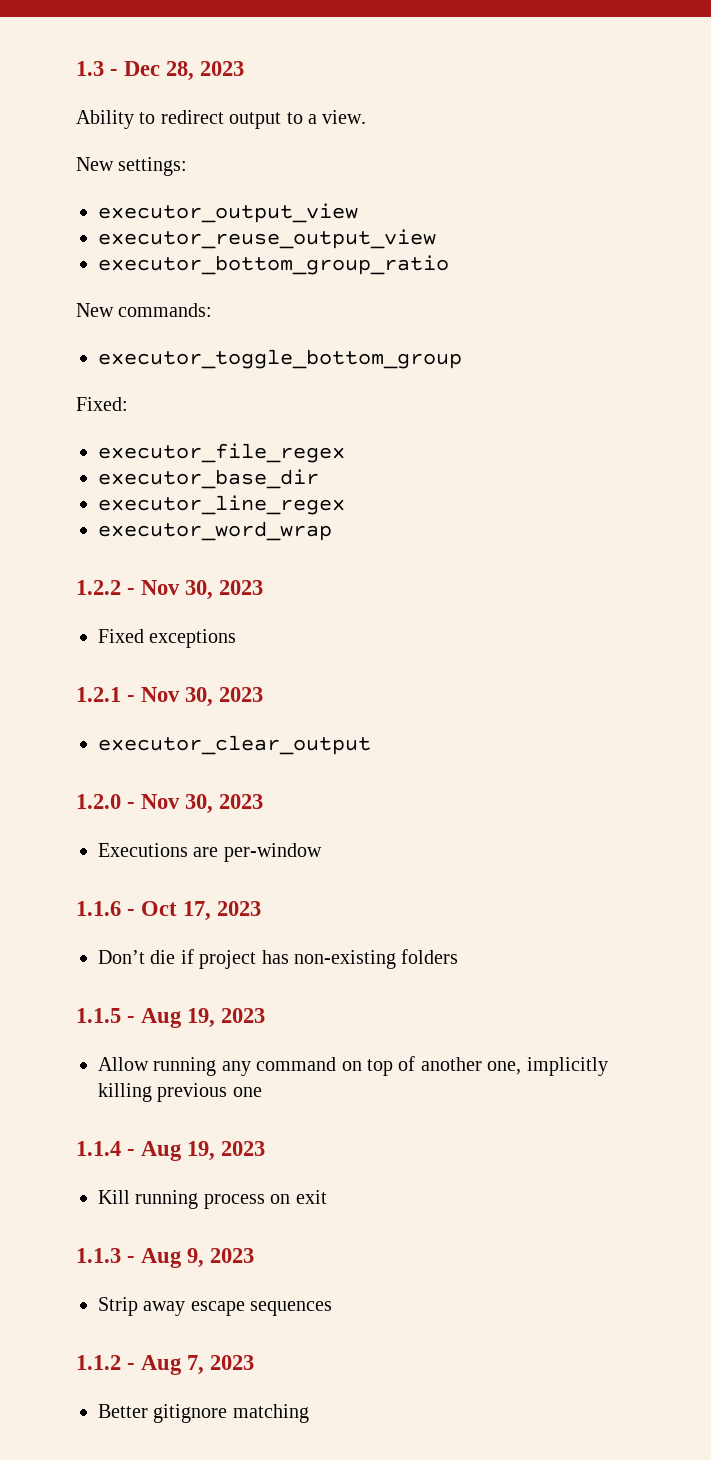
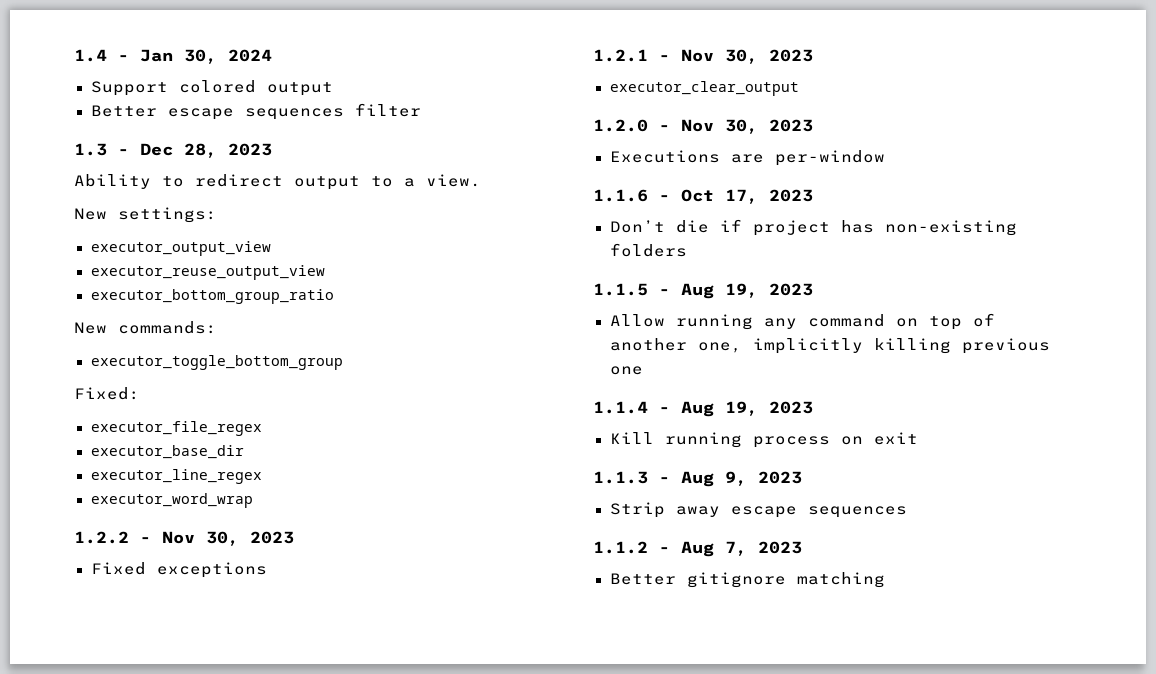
+ 1.4 - Jan 30, 2024
+ Support colored output
+ Better escape sequences filter

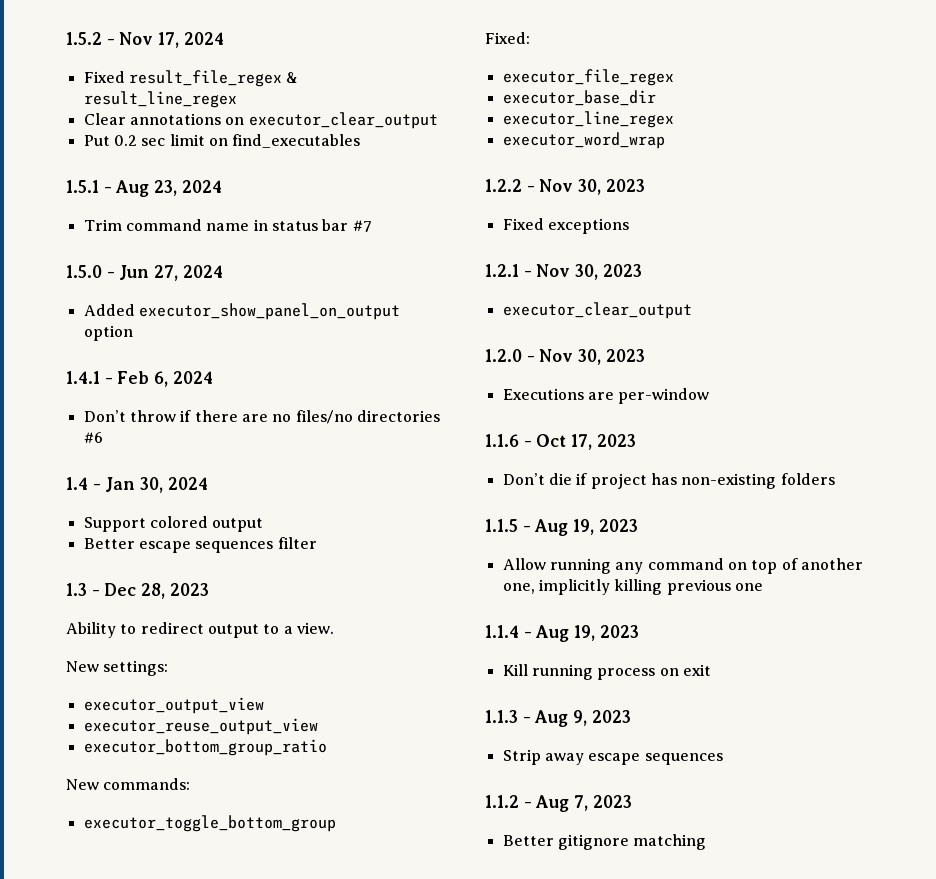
+ 1.5.2 - Nov 17, 2024
+ Fixed result_file_regex & result_line_regex
+ Clear annotations on executor_clear_output
+ Put 0.2 sec limit on find_executables
+ 1.5.1 - Aug 23, 2024
+ Trim command name in status bar #7
+ 1.5.0 - Jun 27, 2024
+ Added executor_show_panel_on_output option
+ 1.4.1 - Feb 6, 2024
+ Don’t throw if there are no files/no directories #6

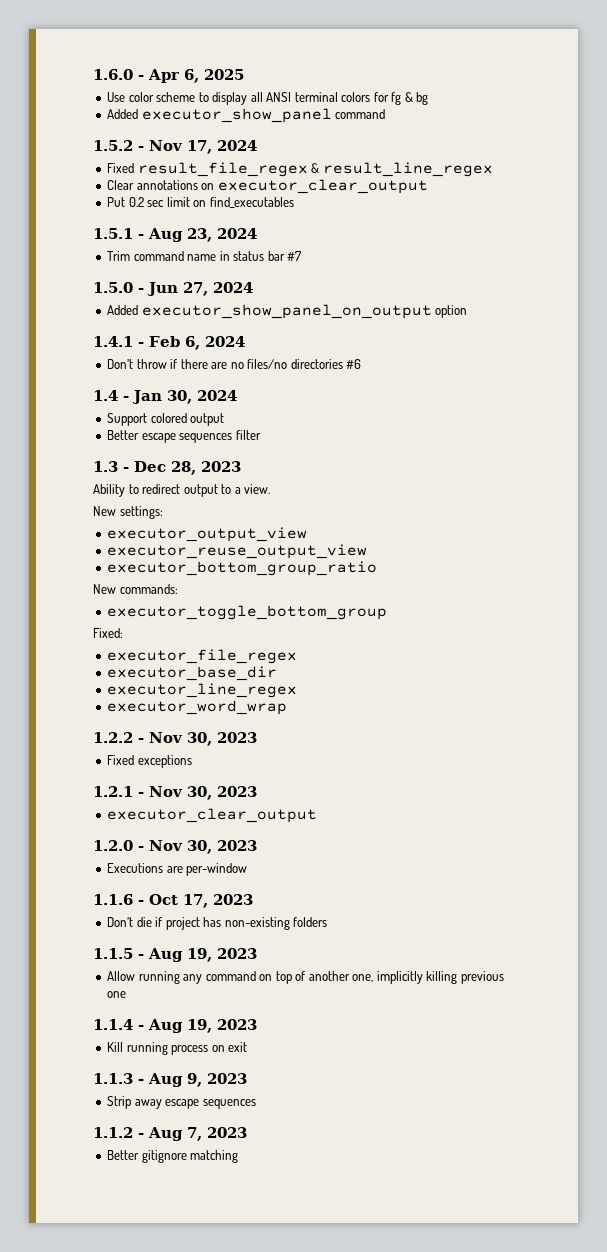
+ 1.6.0 - Apr 6, 2025
+ Use color scheme to display all ANSI terminal colors for fg & bg
+ Added executor_show_panel command

